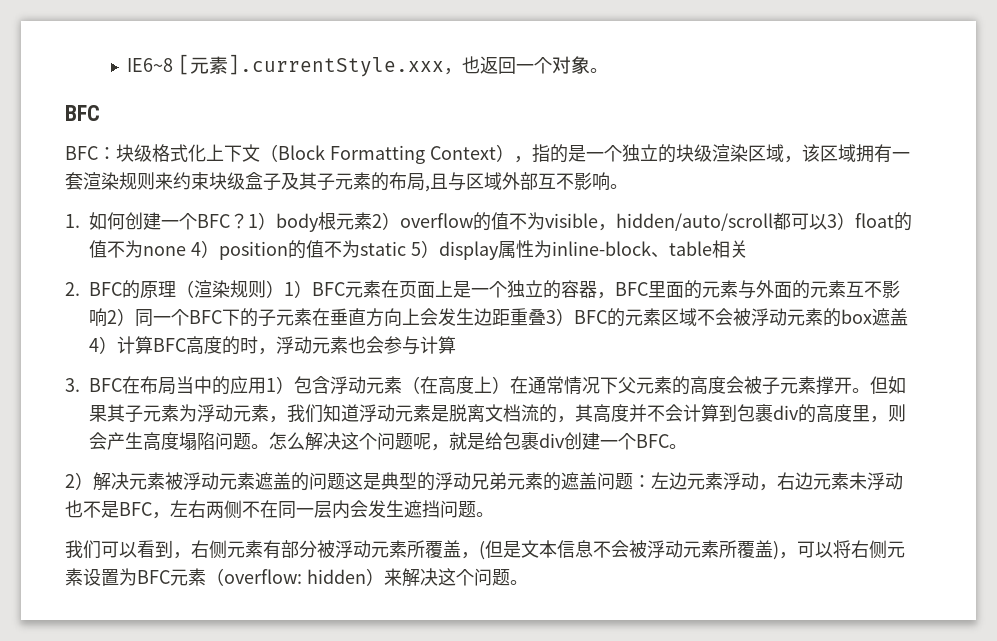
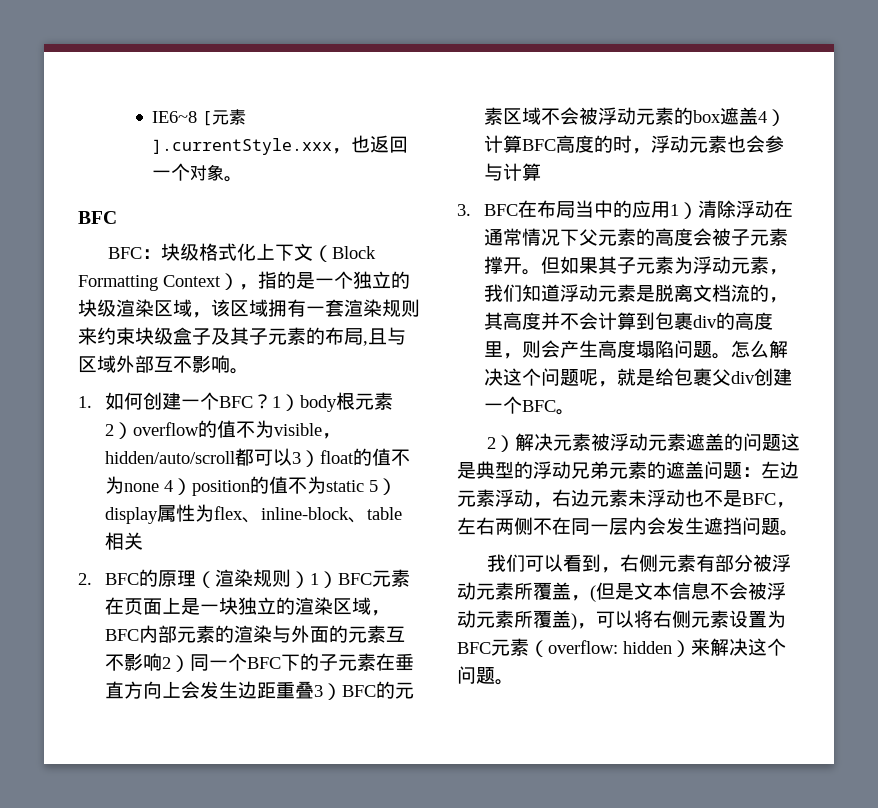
- 1）body根元素2）overflow的值不为visible，hidden/auto/scroll都可以3）float的值不为none 4）position的值不为static 5）display属性为inline-block、table相关
+ 1）body根元素2）overflow的值不为visible，hidden/auto/scroll都可以3）float的值不为none 4）position的值不为static 5）display属性为flex、inline-block、table相关
- 2. BFC的原理（渲染规则）1）BFC元素在页面上是一个独立的容器，BFC里面的元素与外面的元素互不影响2）同一个BFC下的子元素在垂直方向上会发生边距重叠3）BFC的元素区域不会被浮动元素的box遮盖4）计算BFC高度的时，浮动元素也会参与计算
+ 2. BFC的原理（渲染规则）1）BFC元素在页面上是一块独立的渲染区域，BFC内部元素的渲染与外面的元素互不影响2）同一个BFC下的子元素在垂直方向上会发生边距重叠3）BFC的元素区域不会被浮动元素的box遮盖4）计算BFC高度的时，浮动元素也会参与计算
- 3. BFC在布局当中的应用1）包含浮动元素（在高度上）在通常情况下父元素的高度会被子元素撑开。
+ 3. BFC在布局当中的应用1）清除浮动在通常情况下父元素的高度会被子元素撑开。
- 怎么解决这个问题呢，就是给包裹div创建一个BFC。
+ 怎么解决这个问题呢，就是给包裹父div创建一个BFC。

